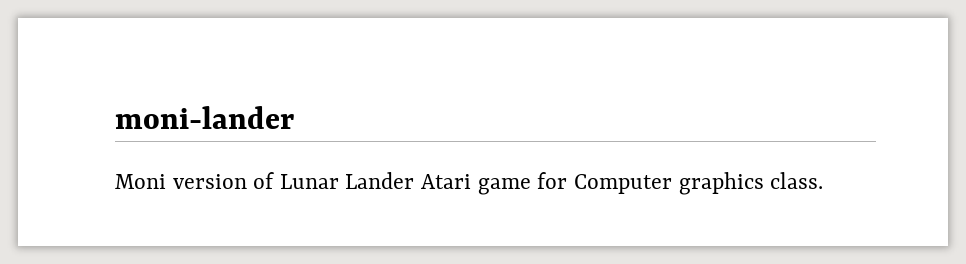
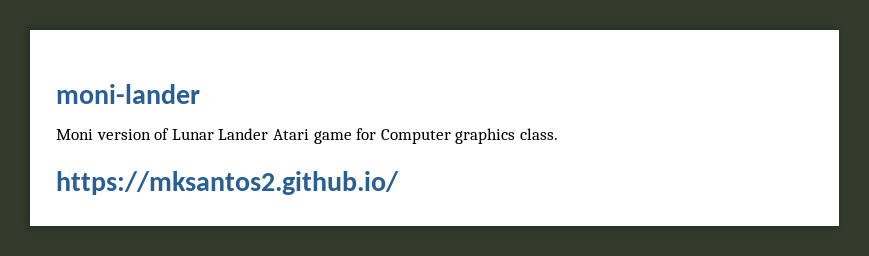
+ https://mksantos2.github.io/

